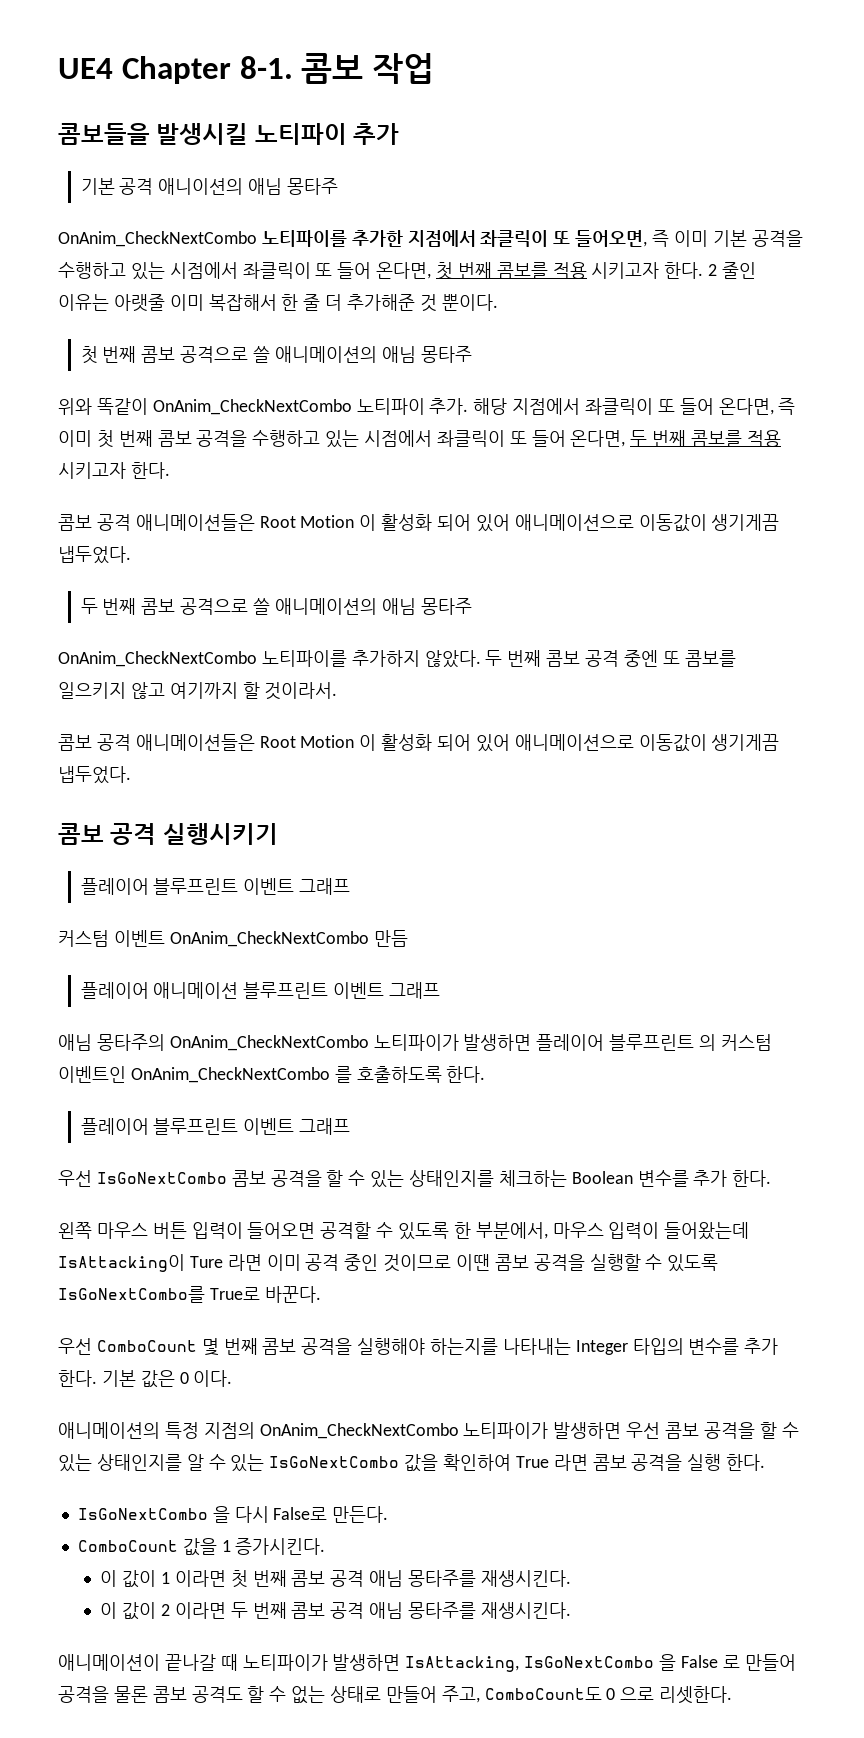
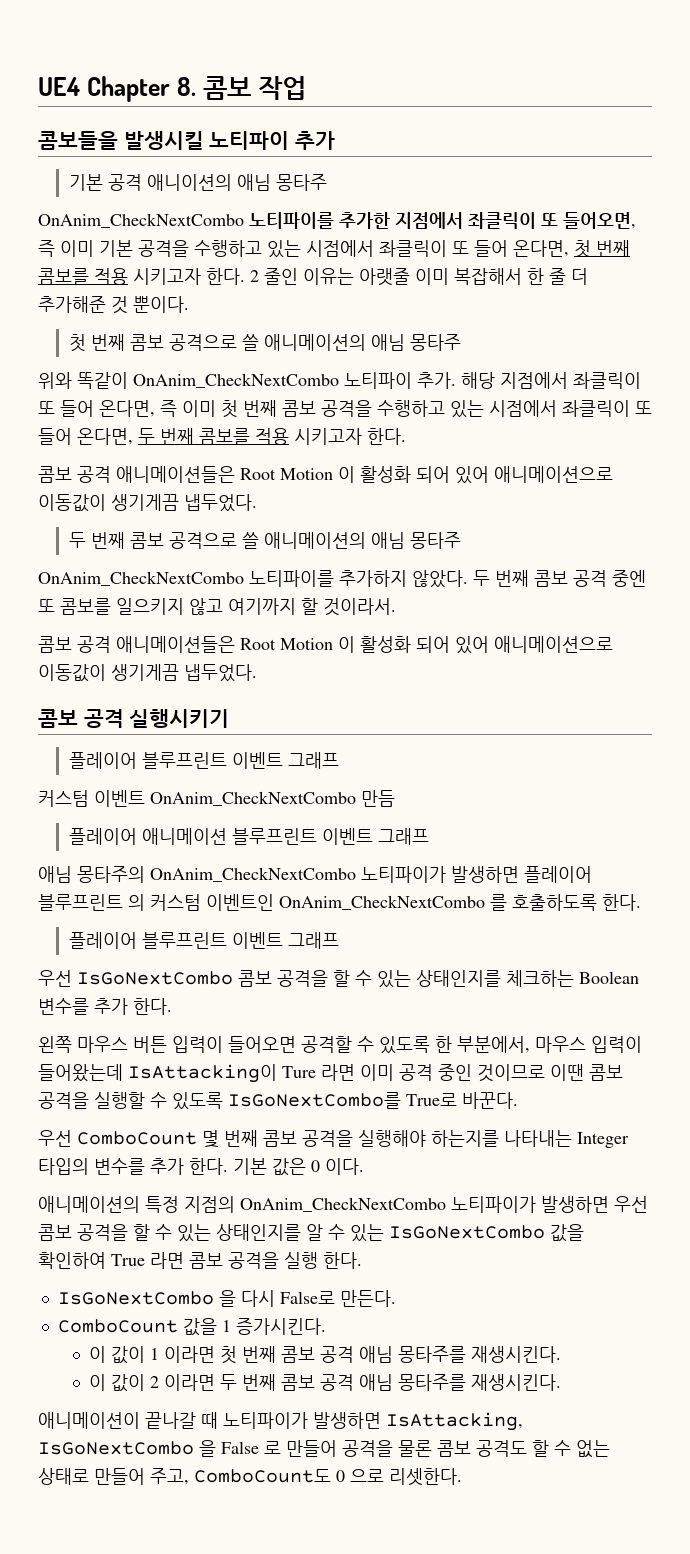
- UE4 Chapter 8-1. 콤보 작업
+ UE4 Chapter 8. 콤보 작업

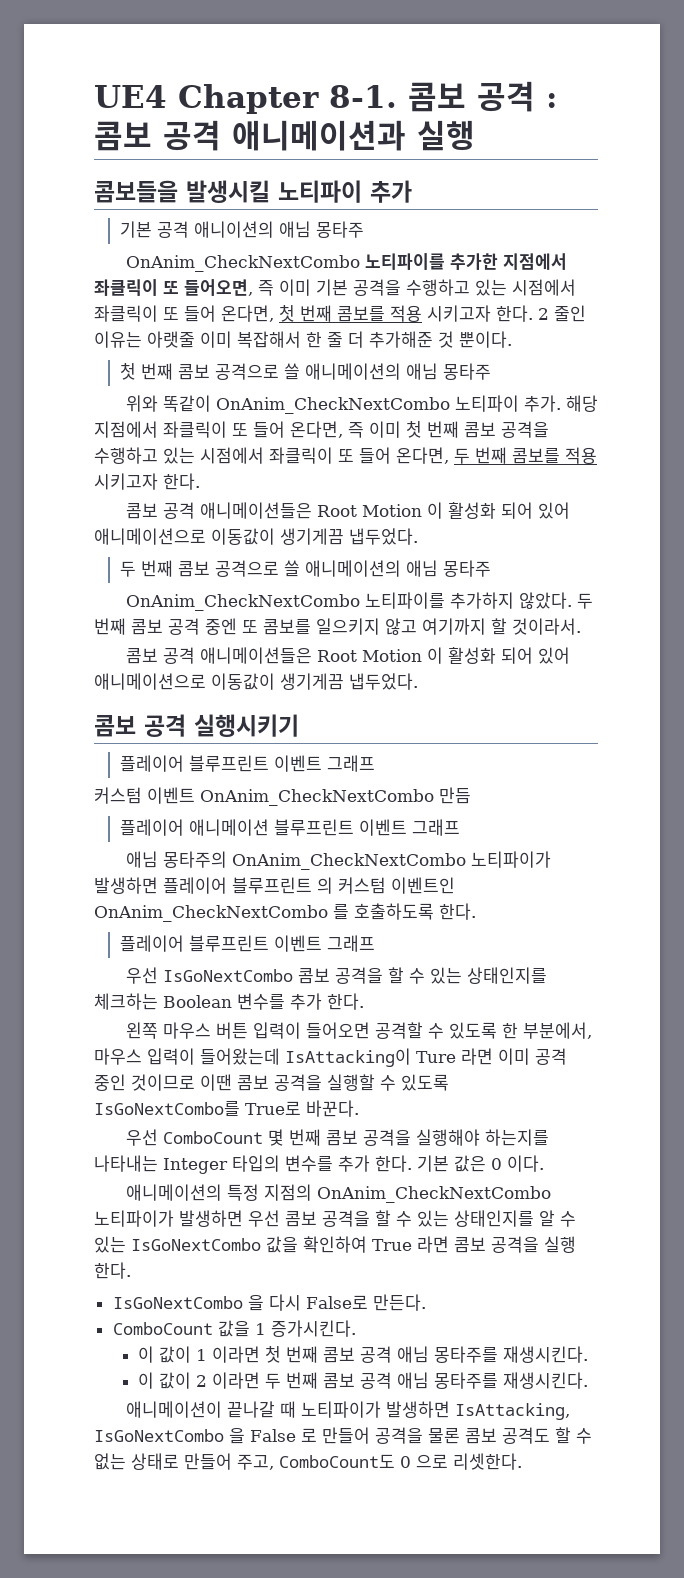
- UE4 Chapter 8. 콤보 작업
+ UE4 Chapter 8-1. 콤보 공격 : 콤보 공격 애니메이션과 실행

